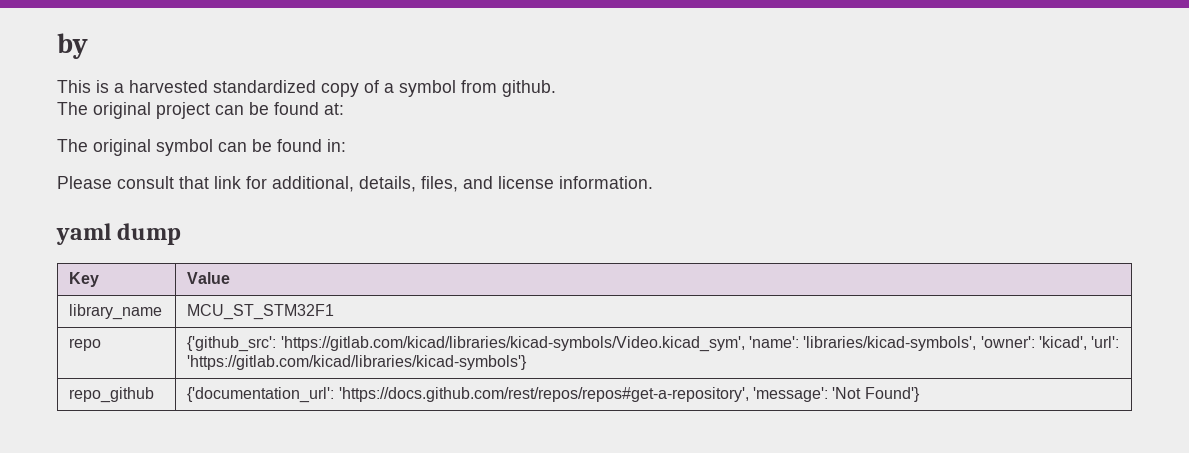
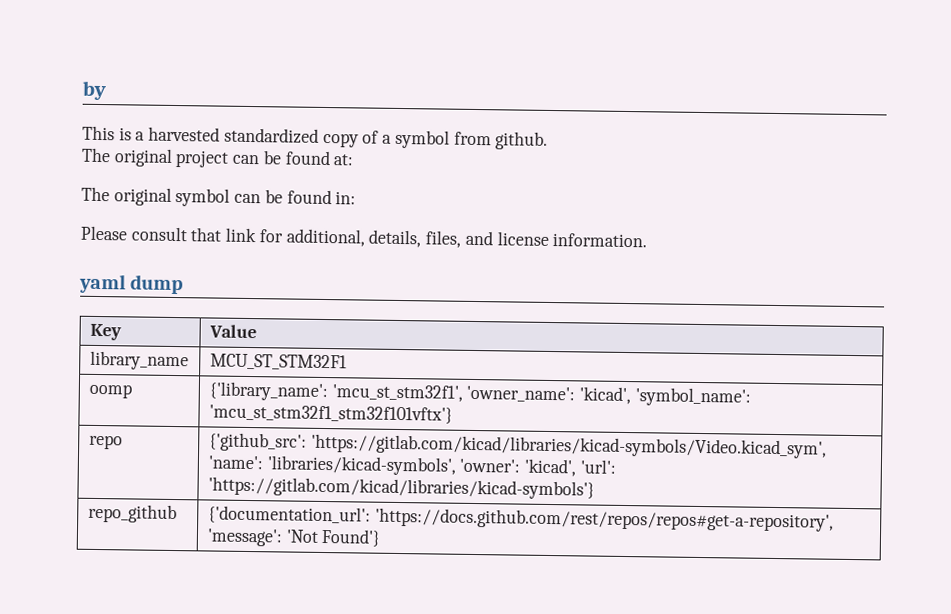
+ oomp | {'library_name': 'mcu_st_stm32f1', 'owner_name': 'kicad', 'symbol_name': 'mcu_st_stm32f1_stm32f101vftx'}

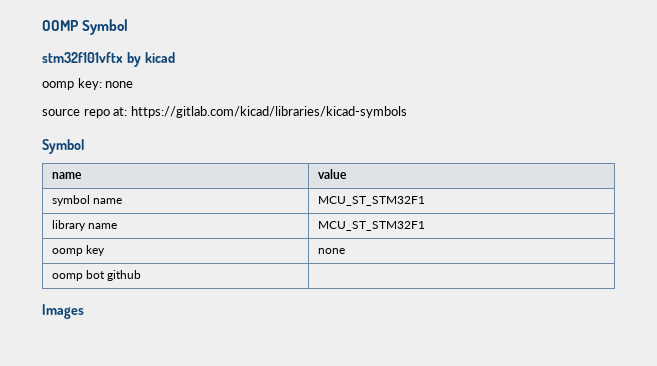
- by
- This is a harvested standardized copy of a symbol from github.
- The original project can be found at:
- The original symbol can be found in:
- Please consult that link for additional, details, files, and license information.
- yaml dump
- Key | Value
- library_name | MCU_ST_STM32F1
- oomp | {'library_name': 'mcu_st_stm32f1', 'owner_name': 'kicad', 'symbol_name': 'mcu_st_stm32f1_stm32f101vftx'}
- repo | {'github_src': 'https://gitlab.com/kicad/libraries/kicad-symbols/Video.kicad_sym', 'name': 'libraries/kicad-symbols', 'owner': 'kicad', 'url': 'https://gitlab.com/kicad/libraries/kicad-symbols'}
- repo_github | {'documentation_url': 'https://docs.github.com/rest/repos/repos#get-a-repository', 'message': 'Not Found'}
+ OOMP Symbol
+ stm32f101vftx by kicad
+ oomp key: none
+ source repo at: https://gitlab.com/kicad/libraries/kicad-symbols
+ Symbol
+ name | value
+ symbol name | MCU_ST_STM32F1
+ library name | MCU_ST_STM32F1
+ oomp key | none
+ oomp bot github |
+ Images

